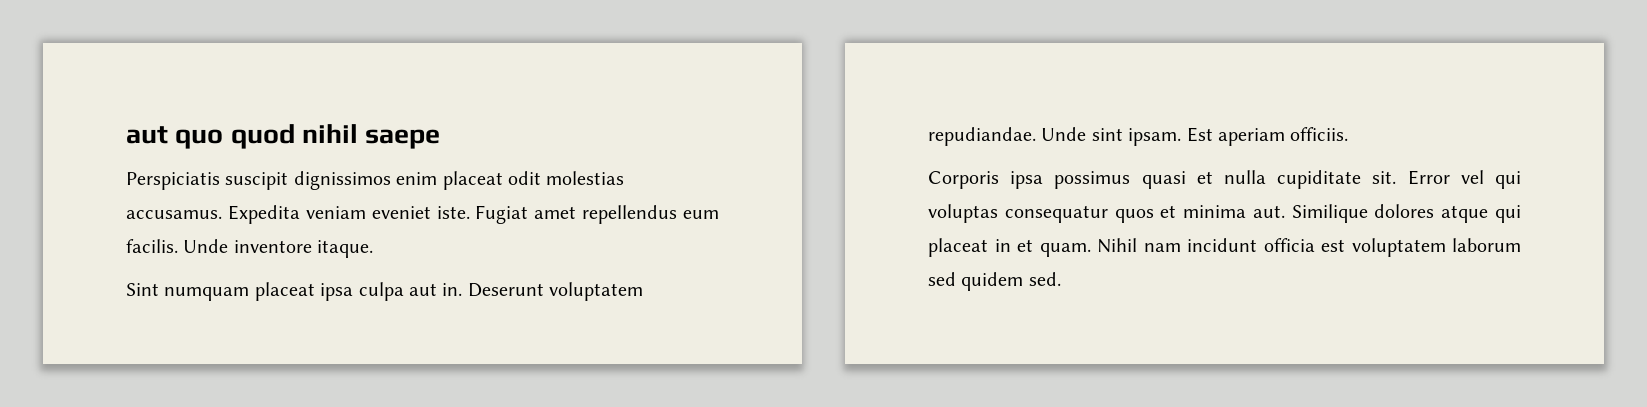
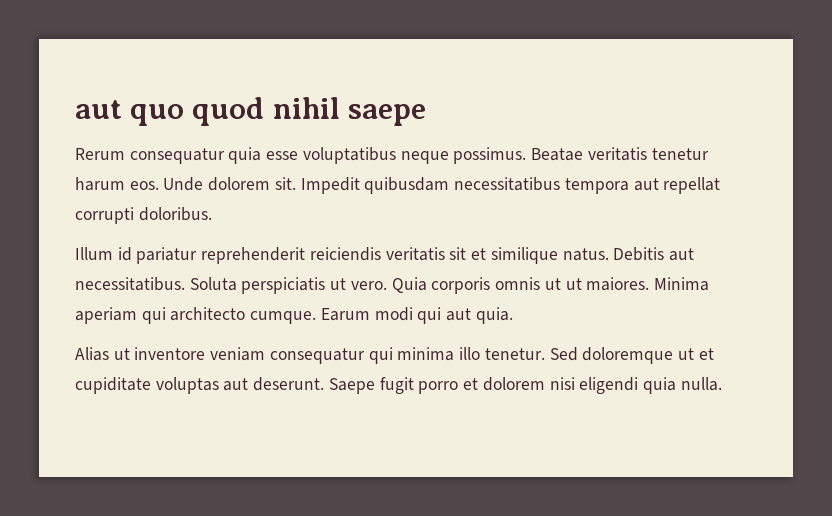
- Perspiciatis suscipit dignissimos enim placeat odit molestias accusamus. Expedita veniam eveniet iste. Fugiat amet repellendus eum facilis. Unde inventore itaque.
- Sint numquam placeat ipsa culpa aut in. Deserunt voluptatem repudiandae. Unde sint ipsam. Est aperiam officiis.
- Corporis ipsa possimus quasi et nulla cupiditate sit. Error vel qui voluptas consequatur quos et minima aut. Similique dolores atque qui placeat in et quam. Nihil nam incidunt officia est voluptatem laborum sed quidem sed.
+ Rerum consequatur quia esse voluptatibus neque possimus. Beatae veritatis tenetur harum eos. Unde dolorem sit. Impedit quibusdam necessitatibus tempora aut repellat corrupti doloribus.
+ Illum id pariatur reprehenderit reiciendis veritatis sit et similique natus. Debitis aut necessitatibus. Soluta perspiciatis ut vero. Quia corporis omnis ut ut maiores. Minima aperiam qui architecto cumque. Earum modi qui aut quia.
+ Alias ut inventore veniam consequatur qui minima illo tenetur. Sed doloremque ut et cupiditate voluptas aut deserunt. Saepe fugit porro et dolorem nisi eligendi quia nulla.

